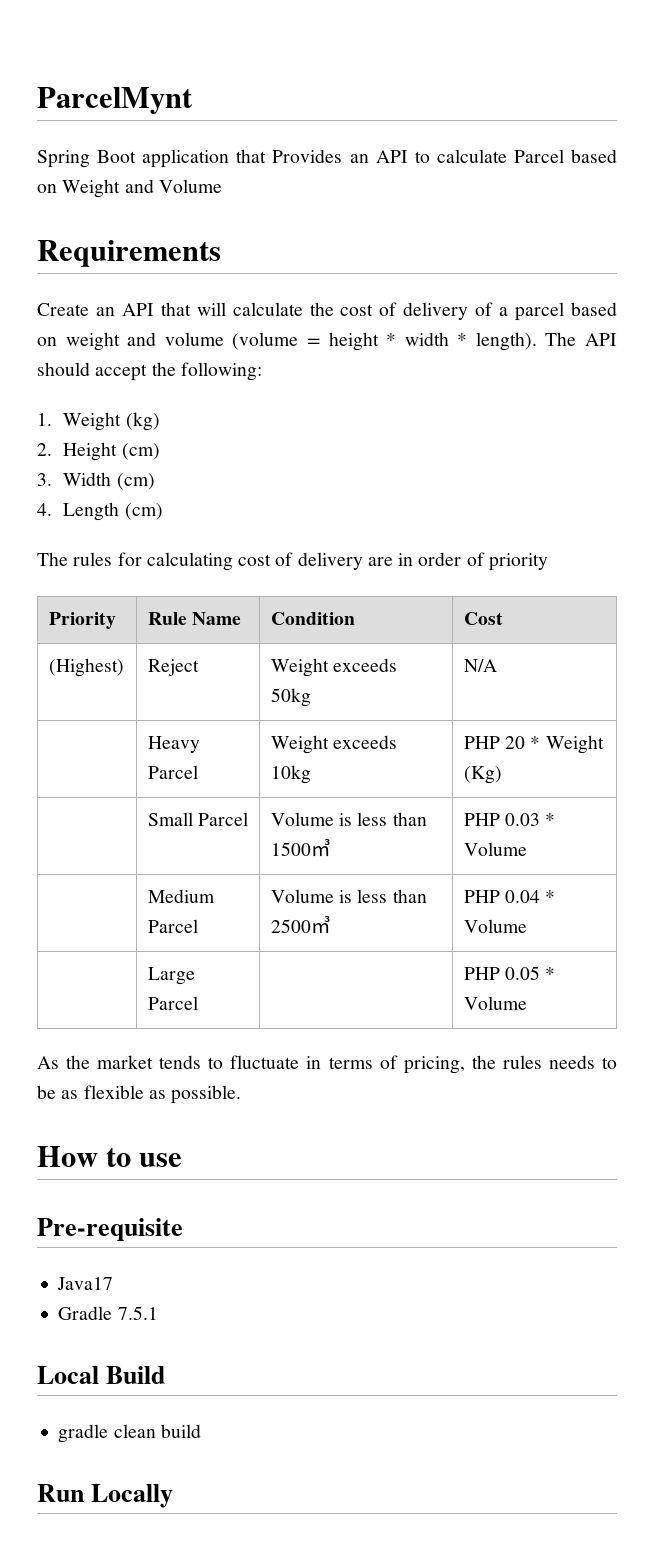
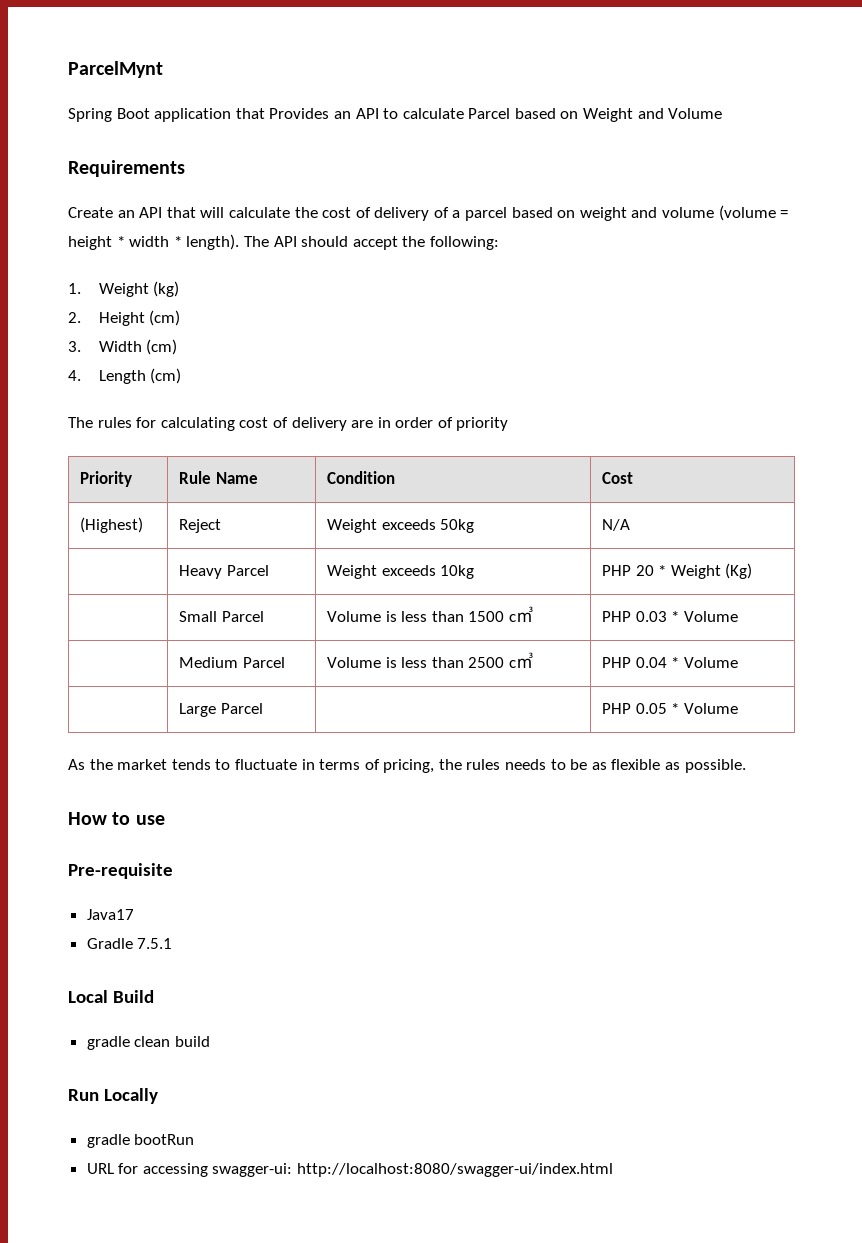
- | Small Parcel | Volume is less than 1500㎥ | PHP 0.03 * Volume
+ | Small Parcel | Volume is less than 1500 c㎥ | PHP 0.03 * Volume
- | Medium Parcel | Volume is less than 2500㎥ | PHP 0.04 * Volume
+ | Medium Parcel | Volume is less than 2500 c㎥ | PHP 0.04 * Volume
+ gradle bootRun
+ URL for accessing swagger-ui: http://localhost:8080/swagger-ui/index.html

